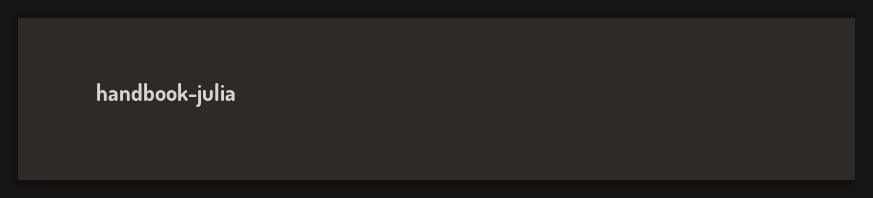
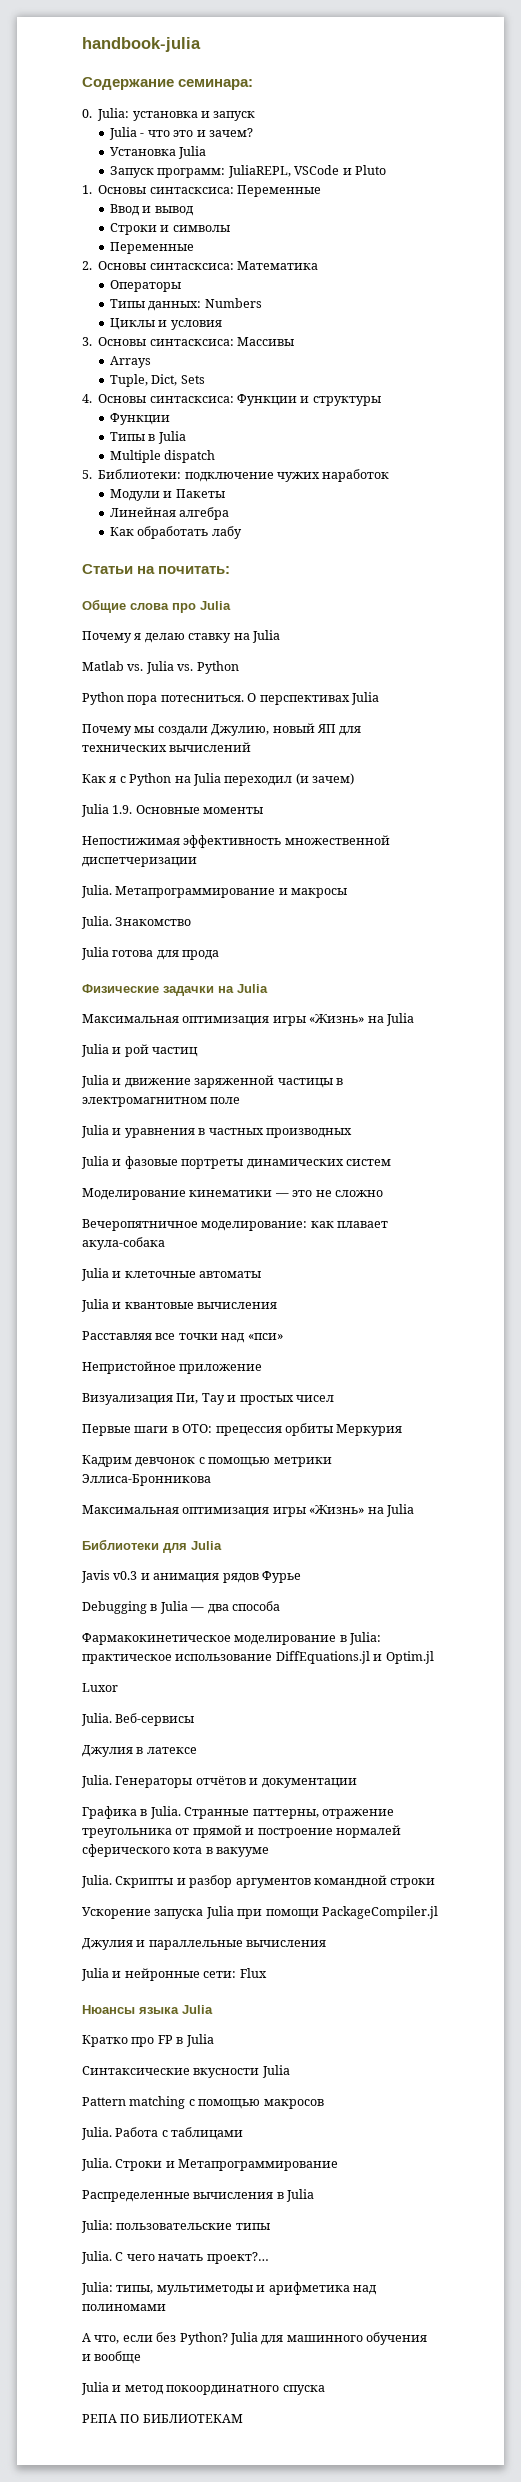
+ Содержание семинара:
+ 0. Julia: установка и запуск
+ Julia - что это и зачем?
+ Установка Julia
+ Запуск программ: JuliaREPL, VSCode и Pluto
+ 1. Основы синтасксиса: Переменные
+ Ввод и вывод
+ Строки и символы
+ Переменные
+ 2. Основы синтасксиса: Математика
+ Операторы
+ Типы данных: Numbers
+ Циклы и условия
+ 3. Основы синтасксиса: Массивы
+ Arrays
+ Tuple, Dict, Sets
+ 4. Основы синтасксиса: Функции и структуры
+ Функции
+ Типы в Julia
+ Multiple dispatch
+ 5. Библиотеки: подключение чужих наработок
+ Модули и Пакеты
+ Линейная алгебра
+ Как обработать лабу
+ Статьи на почитать:
+ Общие слова про Julia
+ Почему я делаю ставку на Julia
+ Matlab vs. Julia vs. Python
+ Python пора потесниться. О перспективах Julia
+ Почему мы создали Джулию, новый ЯП для технических вычислений
+ Как я с Python на Julia переходил (и зачем)
+ Julia 1.9. Основные моменты
+ Непостижимая эффективность множественной диспетчеризации
+ Julia. Метапрограммирование и макросы
+ Julia. Знакомство
+ Julia готова для прода
+ Физические задачки на Julia
+ Максимальная оптимизация игры «Жизнь» на Julia
+ Julia и рой частиц
+ Julia и движение заряженной частицы в электромагнитном поле
+ Julia и уравнения в частных производных
+ Julia и фазовые портреты динамических систем
+ Моделирование кинематики — это не сложно
+ Вечеропятничное моделирование: как плавает акула-собака
+ Julia и клеточные автоматы
+ Julia и квантовые вычисления
+ Расставляя все точки над «пси»
+ Непристойное приложение
+ Визуализация Пи, Тау и простых чисел
+ Первые шаги в ОТО: прецессия орбиты Меркурия
+ Кадрим девчонок с помощью метрики Эллиса-Бронникова
+ Максимальная оптимизация игры «Жизнь» на Julia
+ Библиотеки для Julia
+ Javis v0.3 и анимация рядов Фурье
+ Debugging в Julia — два способа
+ Фармакокинетическое моделирование в Julia: практическое использование DiffEquations.jl и Optim.jl
+ Luxor
+ Julia. Веб-сервисы
+ Джулия в латексе
+ Julia. Генераторы отчётов и документации
+ Графика в Julia. Странные паттерны, отражение треугольника от прямой и построение нормалей сферического кота в вакууме
+ Julia. Скрипты и разбор аргументов командной строки
+ Ускорение запуска Julia при помощи PackageCompiler.jl
+ Джулия и параллельные вычисления
+ Julia и нейронные сети: Flux
+ Нюансы языка Julia
+ Кратко про FP в Julia
+ Синтаксические вкусности Julia
+ Pattern matching с помощью макросов
+ Julia. Работа с таблицами
+ Julia. Строки и Метапрограммирование
+ Распределенные вычисления в Julia
+ Julia: пользовательские типы
+ Julia. С чего начать проект?…
+ Julia: типы, мультиметоды и арифметика над полиномами
+ А что, если без Python? Julia для машинного обучения и вообще
+ Julia и метод покоординатного спуска
+ РЕПА ПО БИБЛИОТЕКАМ

